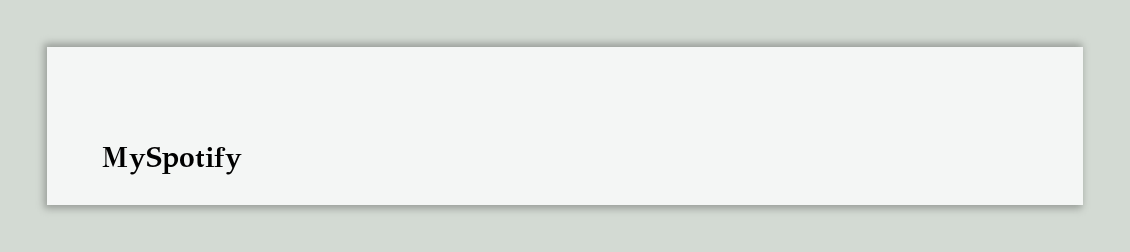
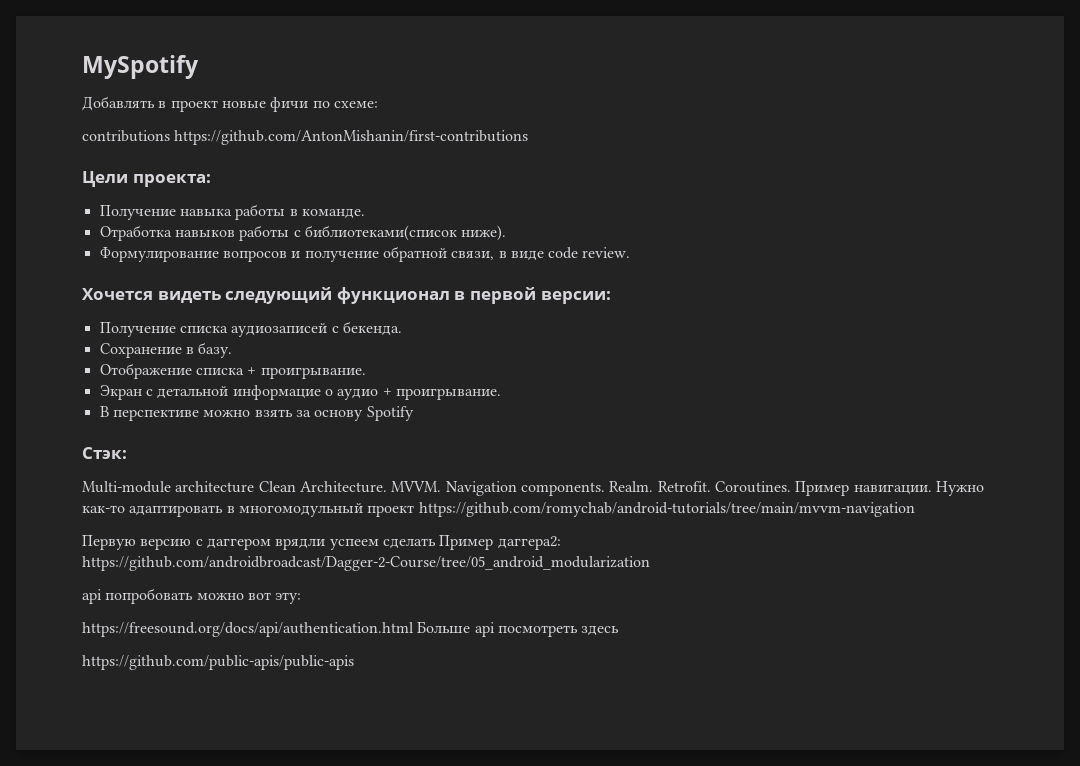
+ Добавлять в проект новые фичи по схеме:
+ contributions https://github.com/AntonMishanin/first-contributions
+ Цели проекта:
+ Получение навыка работы в команде.
+ Отработка навыков работы с библиотеками(список ниже).
+ Формулирование вопросов и получение обратной связи, в виде code review.
+ Хочется видеть следующий функционал в первой версии:
+ Получение списка аудиозаписей с бекенда.
+ Сохранение в базу.
+ Отображение списка + проигрывание.
+ Экран с детальной информацие о аудио + проигрывание.
+ В перспективе можно взять за основу Spotify
+ Стэк:
+ Multi-module architecture Clean Architecture. MVVM. Navigation components. Realm. Retrofit. Coroutines. Пример навигации. Нужно как-то адаптировать в многомодульный проект https://github.com/romychab/android-tutorials/tree/main/mvvm-navigation
+ Первую версию с даггером врядли успеем сделать Пример даггера2: https://github.com/androidbroadcast/Dagger-2-Course/tree/05_android_modularization
+ api попробовать можно вот эту:
+ https://freesound.org/docs/api/authentication.html Больше api посмотреть здесь
+ https://github.com/public-apis/public-apis

